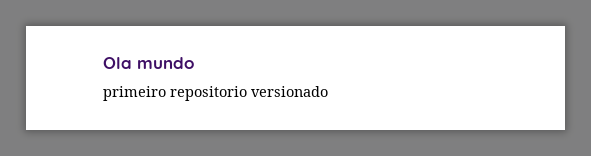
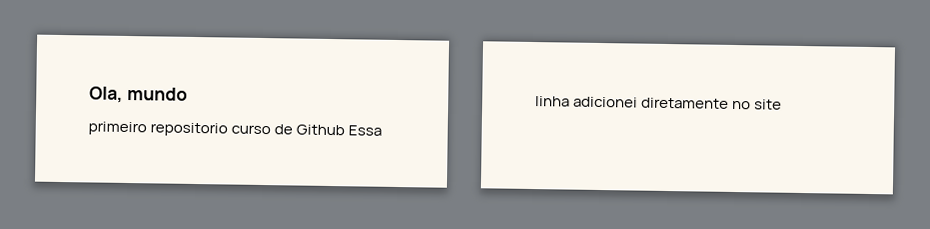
- Ola mundo
+ Ola, mundo
- primeiro repositorio versionado
+ primeiro repositorio curso de Github Essa linha adicionei diretamente no site

